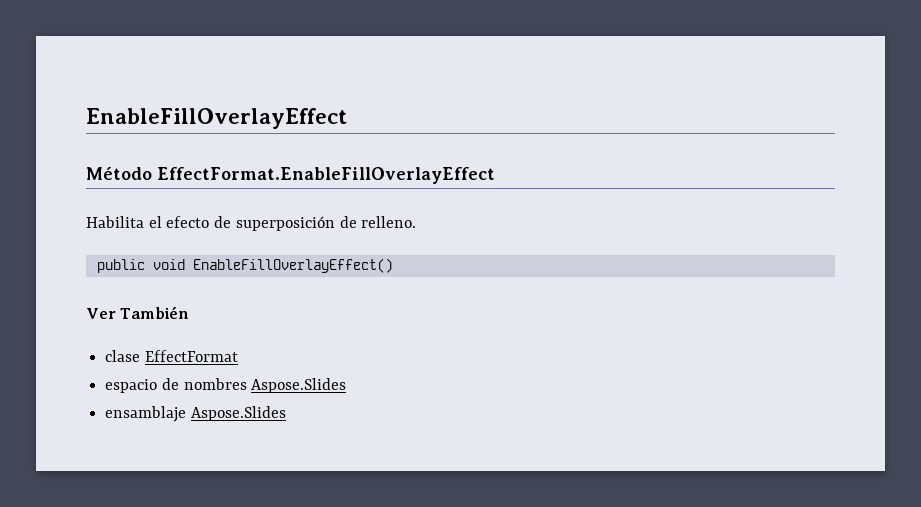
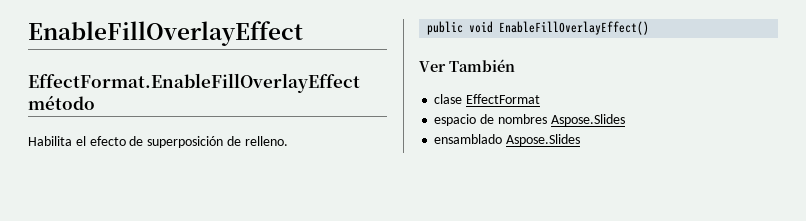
- Método EffectFormat.EnableFillOverlayEffect
+ EffectFormat.EnableFillOverlayEffect método
- ensamblaje Aspose.Slides
+ ensamblado Aspose.Slides

